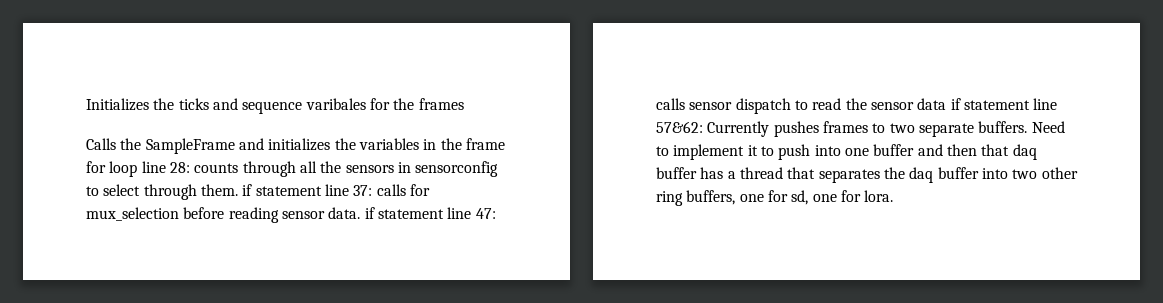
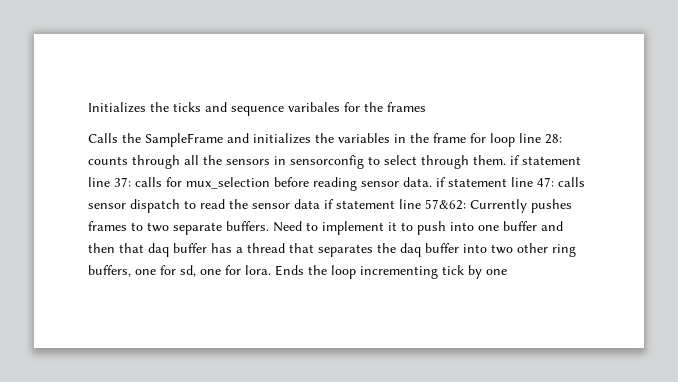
+ Ends the loop incrementing tick by one

